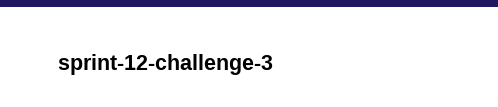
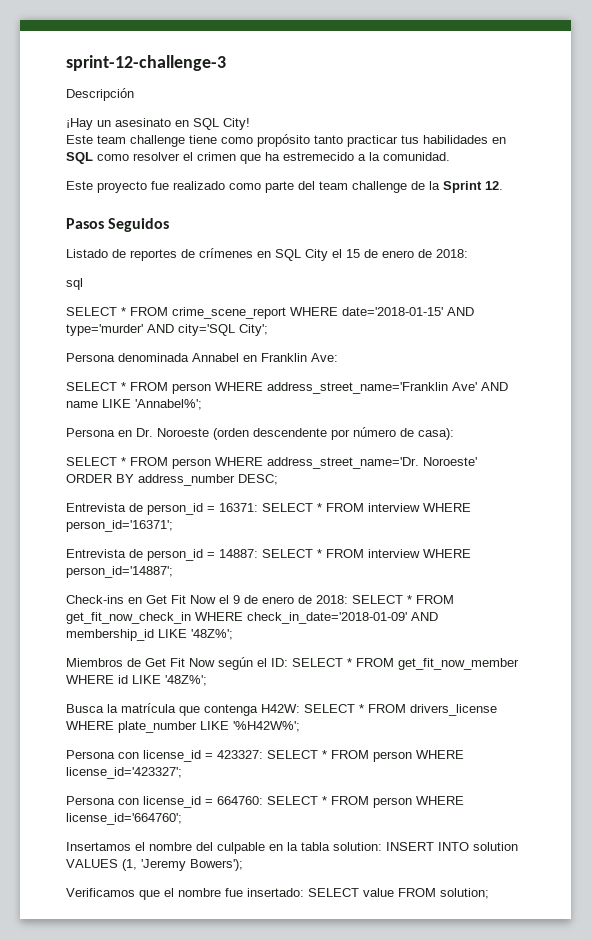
+ Descripción
+ ¡Hay un asesinato en SQL City!
+ Este team challenge tiene como propósito tanto practicar tus habilidades en SQL como resolver el crimen que ha estremecido a la comunidad.
+ Este proyecto fue realizado como parte del team challenge de la Sprint 12.
+ Pasos Seguidos
+ Listado de reportes de crímenes en SQL City el 15 de enero de 2018:
+ sql
+ SELECT * FROM crime_scene_report WHERE date='2018-01-15' AND type='murder' AND city='SQL City';
+ Persona denominada Annabel en Franklin Ave:
+ SELECT * FROM person WHERE address_street_name='Franklin Ave' AND name LIKE 'Annabel%';
+ Persona en Dr. Noroeste (orden descendente por número de casa):
+ SELECT * FROM person WHERE address_street_name='Dr. Noroeste' ORDER BY address_number DESC;
+ Entrevista de person_id = 16371: SELECT * FROM interview WHERE person_id='16371';
+ Entrevista de person_id = 14887: SELECT * FROM interview WHERE person_id='14887';
+ Check-ins en Get Fit Now el 9 de enero de 2018: SELECT * FROM get_fit_now_check_in WHERE check_in_date='2018-01-09' AND membership_id LIKE '48Z%';
+ Miembros de Get Fit Now según el ID: SELECT * FROM get_fit_now_member WHERE id LIKE '48Z%';
+ Busca la matrícula que contenga H42W: SELECT * FROM drivers_license WHERE plate_number LIKE '%H42W%';
+ Persona con license_id = 423327: SELECT * FROM person WHERE license_id='423327';
+ Persona con license_id = 664760: SELECT * FROM person WHERE license_id='664760';
+ Insertamos el nombre del culpable en la tabla solution: INSERT INTO solution VALUES (1, 'Jeremy Bowers');
+ Verificamos que el nombre fue insertado: SELECT value FROM solution;

